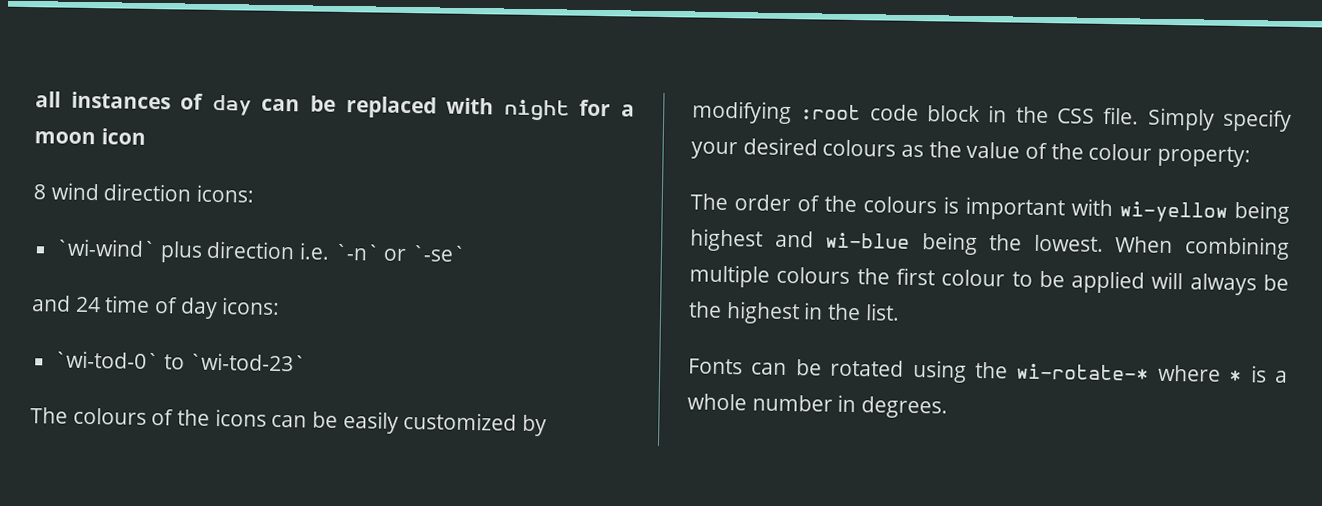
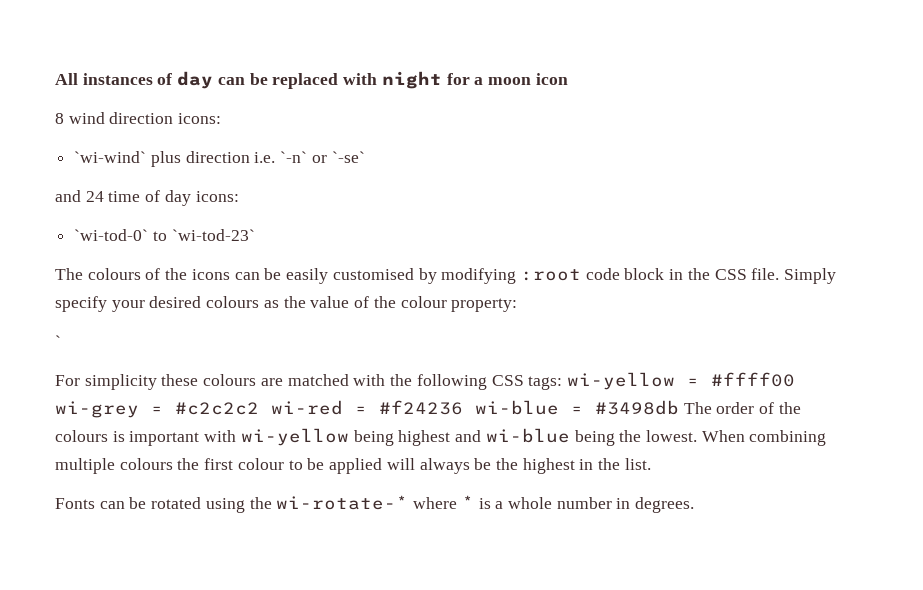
- all instances of day can be replaced with night for a moon icon
+ All instances of day can be replaced with night for a moon icon
- The colours of the icons can be easily customized by modifying :root code block in the CSS file.
+ The colours of the icons can be easily customised by modifying :root code block in the CSS file.
- The order of the colours is important with wi-yellow being highest and wi-blue being the lowest.
+ `
+ For simplicity these colours are matched with the following CSS tags: wi-yellow = #ffff00 wi-grey = #c2c2c2 wi-red = #f24236 wi-blue = #3498db The order of the colours is important with wi-yellow being highest and wi-blue being the lowest.

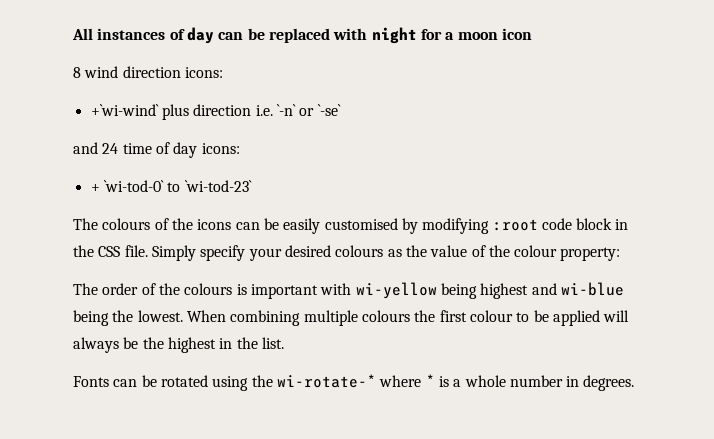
- `wi-wind` plus direction i.e. `-n` or `-se`
+ +`wi-wind` plus direction i.e. `-n` or `-se`
- `wi-tod-0` to `wi-tod-23`
+ + `wi-tod-0` to `wi-tod-23`
- `
- For simplicity these colours are matched with the following CSS tags: wi-yellow = #ffff00 wi-grey = #c2c2c2 wi-red = #f24236 wi-blue = #3498db The order of the colours is important with wi-yellow being highest and wi-blue being the lowest.
+ The order of the colours is important with wi-yellow being highest and wi-blue being the lowest.

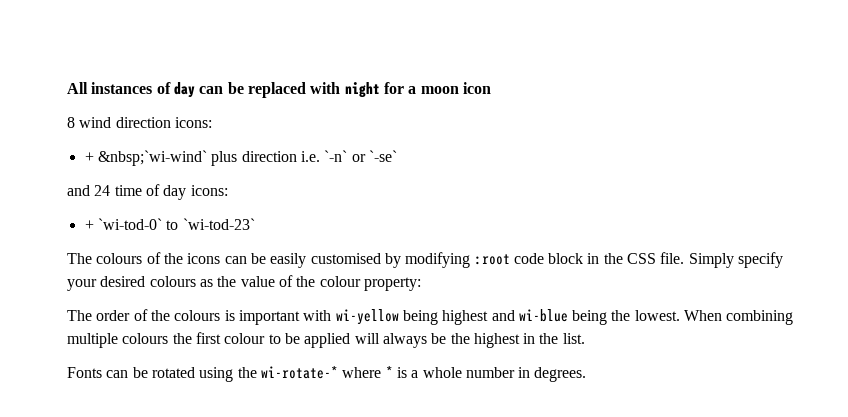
- +`wi-wind` plus direction i.e. `-n` or `-se`
+ + &nbsp;`wi-wind` plus direction i.e. `-n` or `-se`

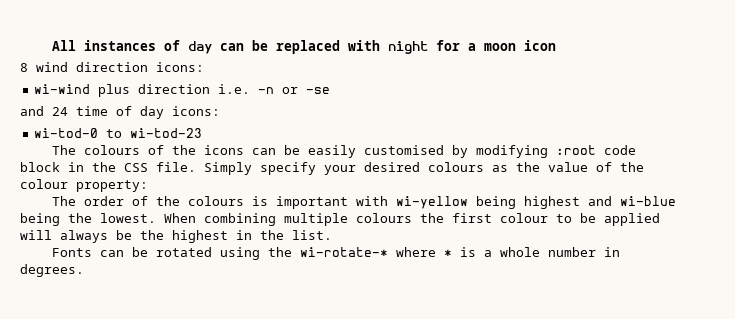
- + &nbsp;`wi-wind` plus direction i.e. `-n` or `-se`
+ wi-wind plus direction i.e. -n or -se
- + `wi-tod-0` to `wi-tod-23`
+ wi-tod-0 to wi-tod-23

